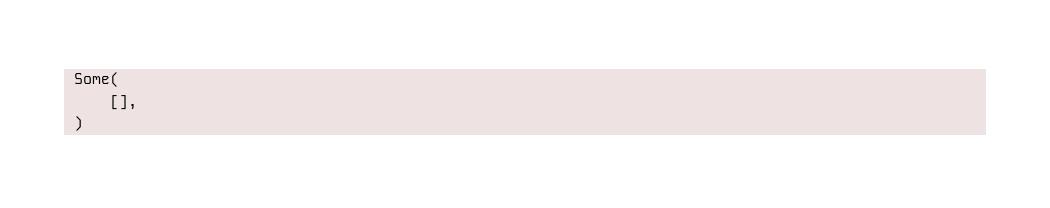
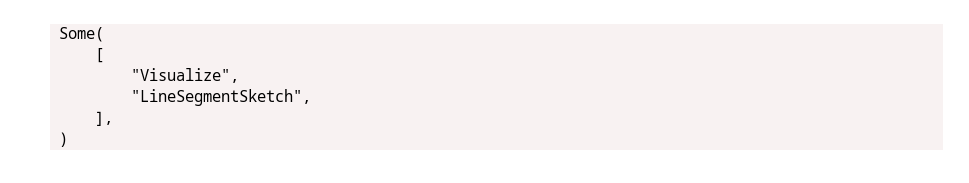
- [],
+ [
+ "Visualize",
+ "LineSegmentSketch",
+ ],

